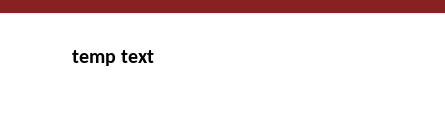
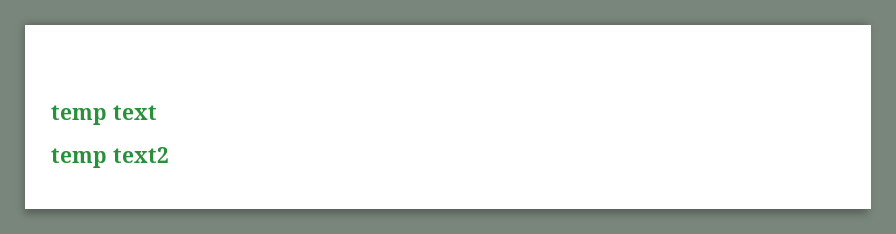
+ temp text2

